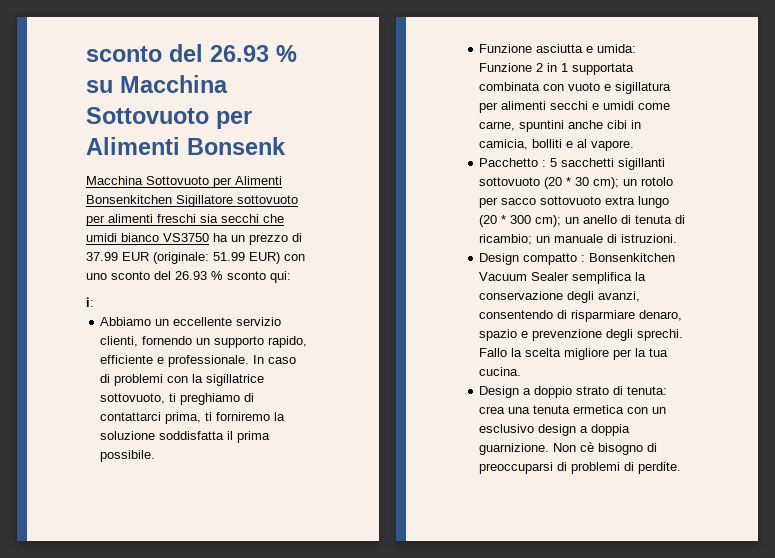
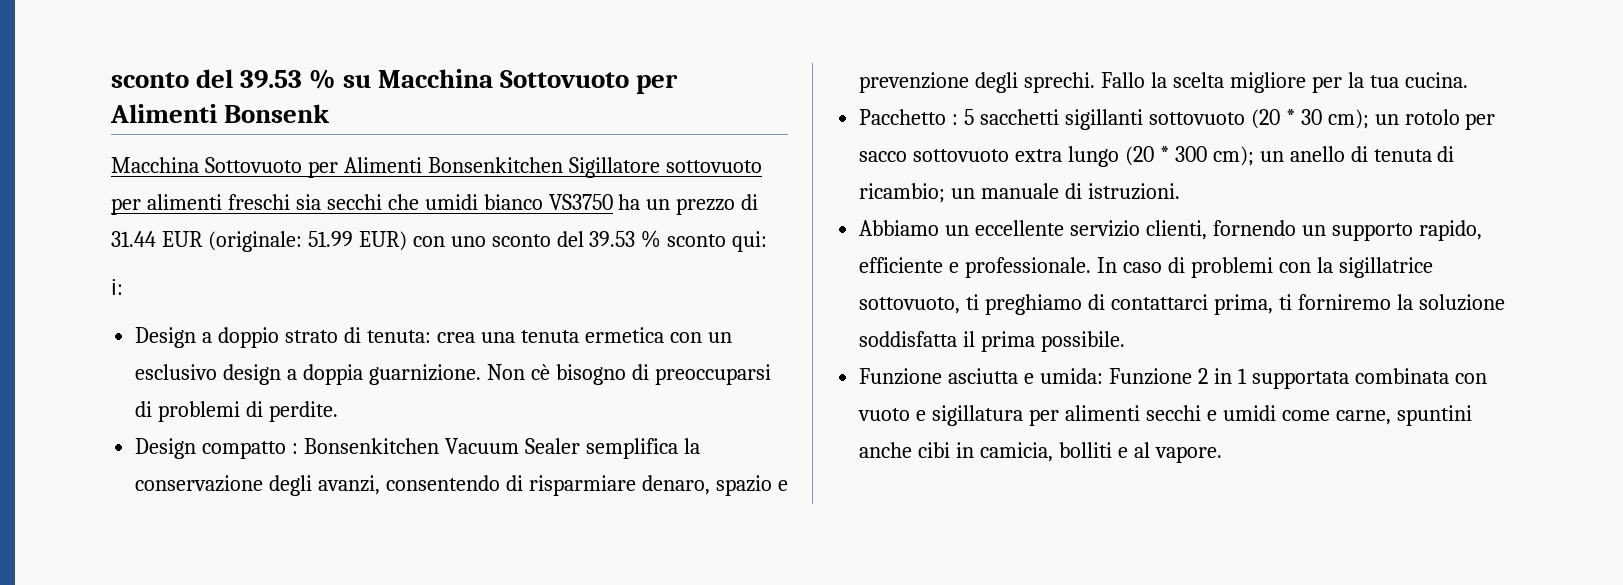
- sconto del 26.93 % su Macchina Sottovuoto per Alimenti Bonsenk
+ sconto del 39.53 % su Macchina Sottovuoto per Alimenti Bonsenk
- Macchina Sottovuoto per Alimenti Bonsenkitchen Sigillatore sottovuoto per alimenti freschi sia secchi che umidi bianco VS3750 ha un prezzo di 37.99 EUR (originale: 51.99 EUR) con uno sconto del 26.93 % sconto qui:
+ Macchina Sottovuoto per Alimenti Bonsenkitchen Sigillatore sottovuoto per alimenti freschi sia secchi che umidi bianco VS3750 ha un prezzo di 31.44 EUR (originale: 51.99 EUR) con uno sconto del 39.53 % sconto qui:
+ Design a doppio strato di tenuta: crea una tenuta ermetica con un esclusivo design a doppia guarnizione. Non cè bisogno di preoccuparsi di problemi di perdite.
+ Design compatto : Bonsenkitchen Vacuum Sealer semplifica la conservazione degli avanzi, consentendo di risparmiare denaro, spazio e prevenzione degli sprechi. Fallo la scelta migliore per la tua cucina.
+ Pacchetto : 5 sacchetti sigillanti sottovuoto (20 * 30 cm); un rotolo per sacco sottovuoto extra lungo (20 * 300 cm); un anello di tenuta di ricambio; un manuale di istruzioni.
- Pacchetto : 5 sacchetti sigillanti sottovuoto (20 * 30 cm); un rotolo per sacco sottovuoto extra lungo (20 * 300 cm); un anello di tenuta di ricambio; un manuale di istruzioni.
- Design compatto : Bonsenkitchen Vacuum Sealer semplifica la conservazione degli avanzi, consentendo di risparmiare denaro, spazio e prevenzione degli sprechi. Fallo la scelta migliore per la tua cucina.
- Design a doppio strato di tenuta: crea una tenuta ermetica con un esclusivo design a doppia guarnizione. Non cè bisogno di preoccuparsi di problemi di perdite.

